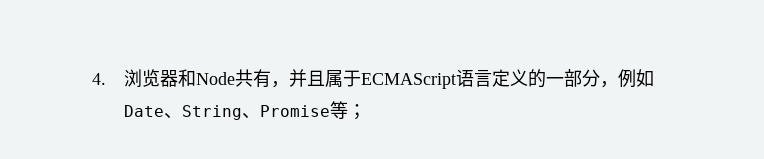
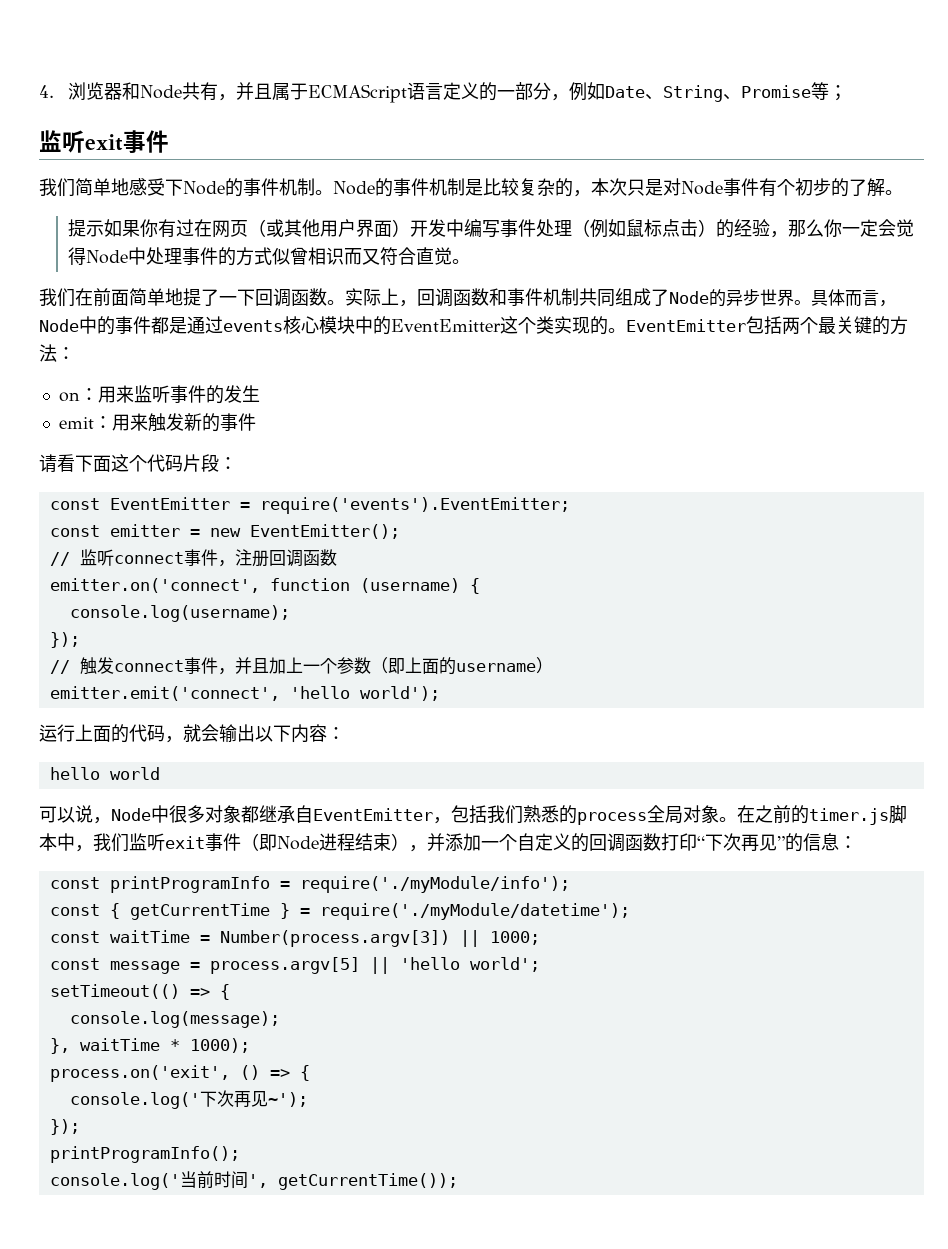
  4.浏览器和Node共有，并且属于ECMAScript语言定义的一部分，例如Date、String、Promise等；
+ 监听exit事件
+ 我们简单地感受下Node的事件机制。Node的事件机制是比较复杂的，本次只是对Node事件有个初步的了解。
+ 提示如果你有过在网页（或其他用户界面）开发中编写事件处理（例如鼠标点击）的经验，那么你一定会觉得Node中处理事件的方式似曾相识而又符合直觉。
+ 我们在前面简单地提了一下回调函数。实际上，回调函数和事件机制共同组成了Node的异步世界。具体而言，Node中的事件都是通过events核心模块中的EventEmitter这个类实现的。EventEmitter包括两个最关键的方法：
+ on：用来监听事件的发生
+ emit：用来触发新的事件
+ 请看下面这个代码片段：
+ const EventEmitter = require('events').EventEmitter;
+ const emitter = new EventEmitter();
+ // 监听connect事件，注册回调函数
+ emitter.on('connect', function (username) {
+ console.log(username);
+ });
+ // 触发connect事件，并且加上一个参数（即上面的username）
+ emitter.emit('connect', 'hello world');
+ 运行上面的代码，就会输出以下内容：
+ hello world
+ 可以说，Node中很多对象都继承自EventEmitter，包括我们熟悉的process全局对象。在之前的timer.js脚本中，我们监听exit事件（即Node进程结束），并添加一个自定义的回调函数打印“下次再见”的信息：
+ const printProgramInfo = require('./myModule/info');
+ const { getCurrentTime } = require('./myModule/datetime');
+ const waitTime = Number(process.argv[3]) || 1000;
+ const message = process.argv[5] || 'hello world';
+ setTimeout(() => {
+ console.log(message);
+ }, waitTime * 1000);
+ process.on('exit', () => {
+ console.log('下次再见~');
+ });
+ printProgramInfo();
+ console.log('当前时间', getCurrentTime());

